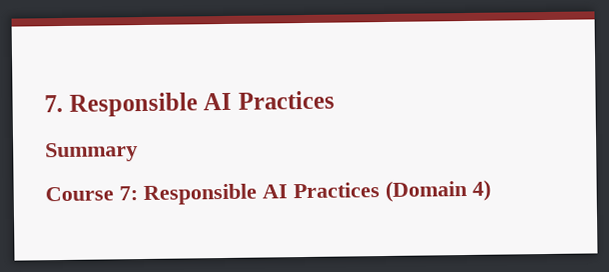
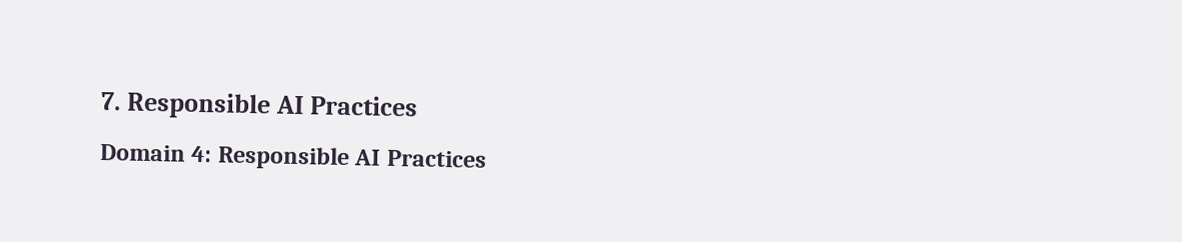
- Summary
- Course 7: Responsible AI Practices (Domain 4)
+ Domain 4: Responsible AI Practices

